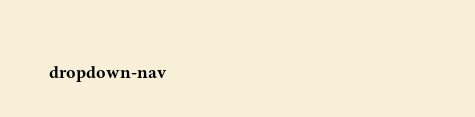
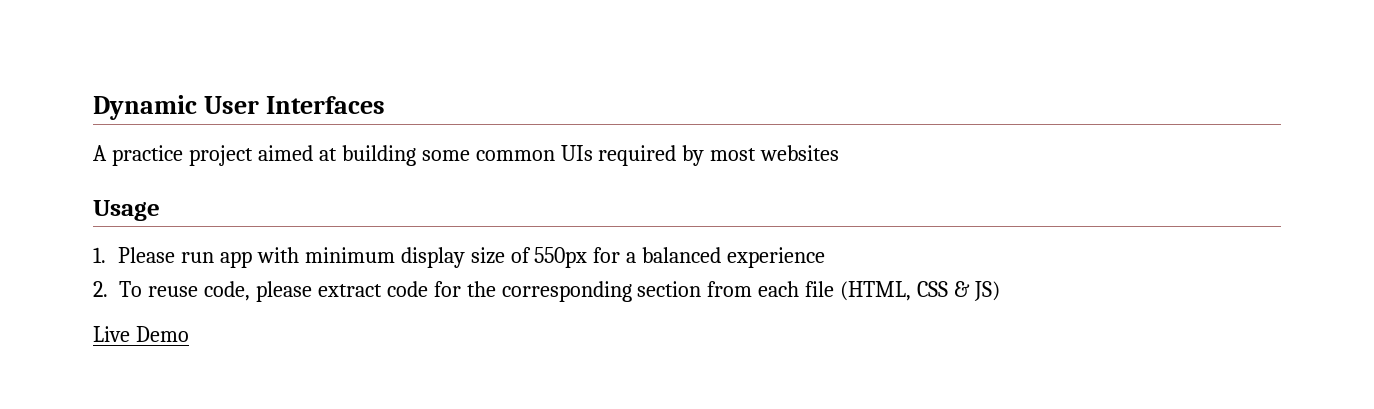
- dropdown-nav
+ Dynamic User Interfaces
+ A practice project aimed at building some common UIs required by most websites
+ Usage
+ 1. Please run app with minimum display size of 550px for a balanced experience
+ 2. To reuse code, please extract code for the corresponding section from each file (HTML, CSS & JS)
+ Live Demo

